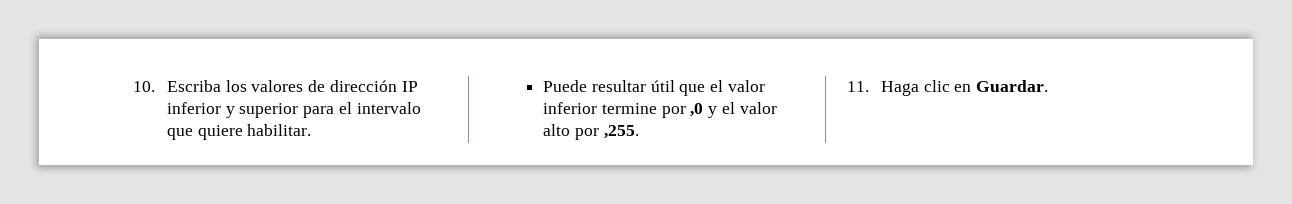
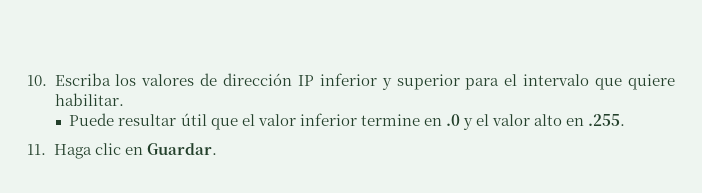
- Puede resultar útil que el valor inferior termine por ,0 y el valor alto por ,255.
+ Puede resultar útil que el valor inferior termine en .0 y el valor alto en .255.

